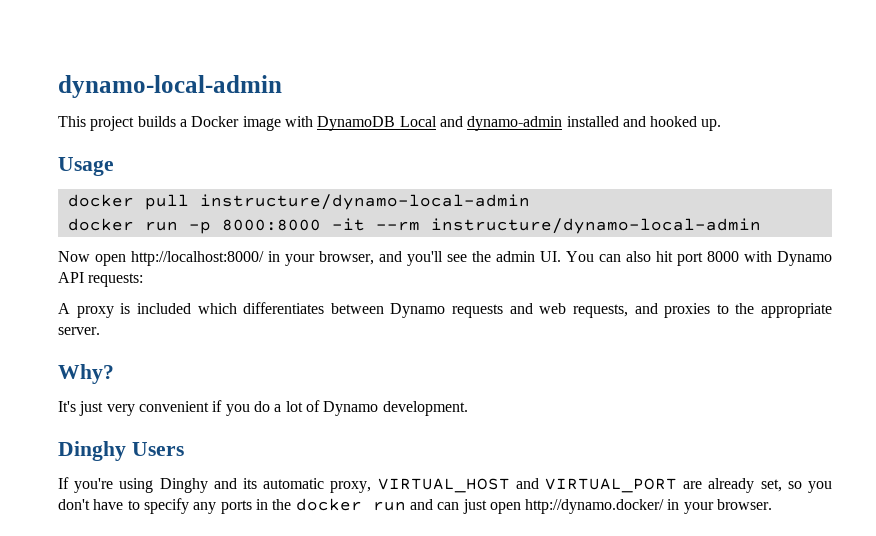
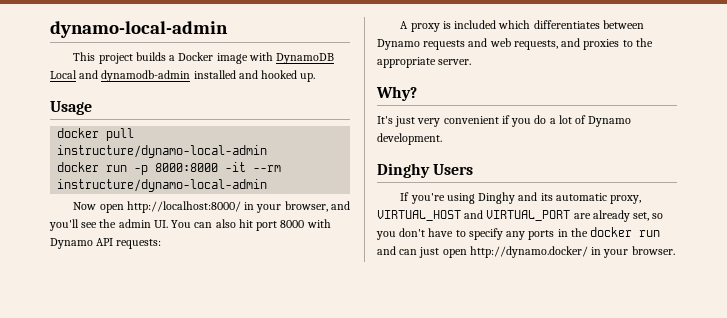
- This project builds a Docker image with DynamoDB Local and dynamo-admin installed and hooked up.
+ This project builds a Docker image with DynamoDB Local and dynamodb-admin installed and hooked up.

